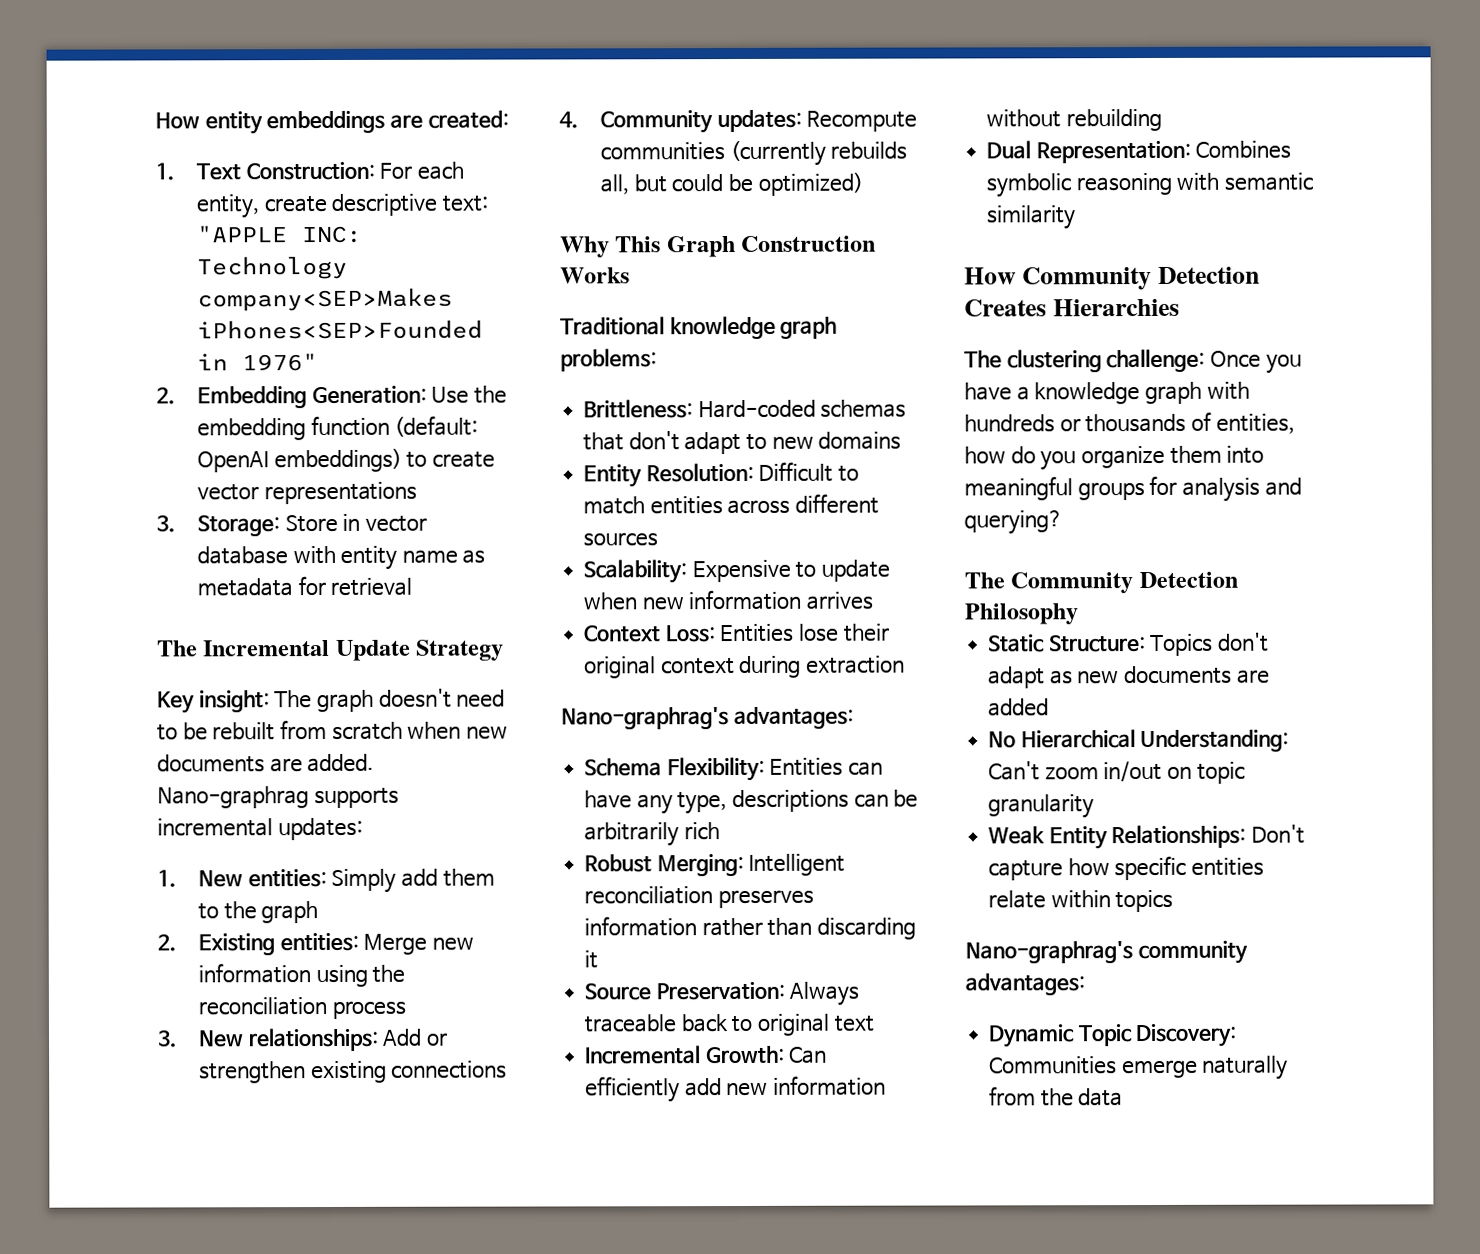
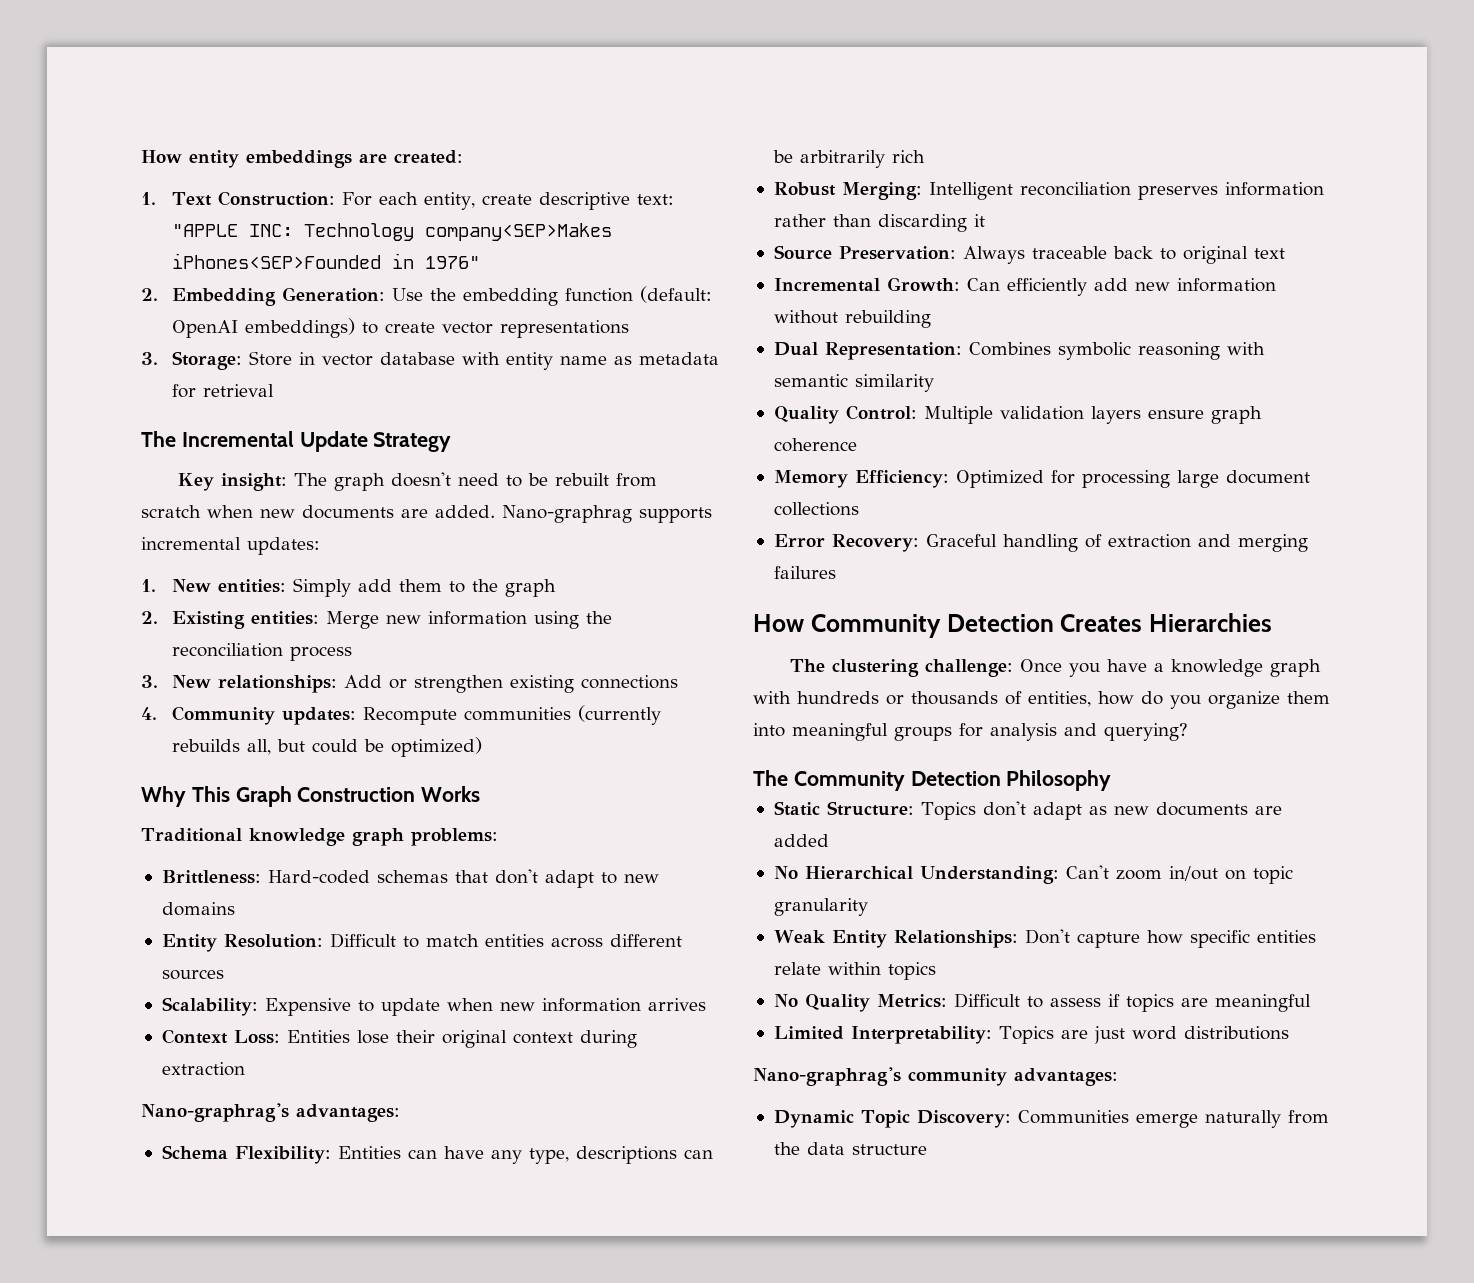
+ Quality Control: Multiple validation layers ensure graph coherence
+ Memory Efficiency: Optimized for processing large document collections
+ Error Recovery: Graceful handling of extraction and merging failures
+ No Quality Metrics: Difficult to assess if topics are meaningful
+ Limited Interpretability: Topics are just word distributions
- Dynamic Topic Discovery: Communities emerge naturally from the data
+ Dynamic Topic Discovery: Communities emerge naturally from the data structure

